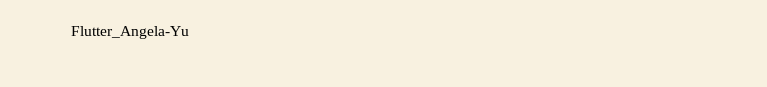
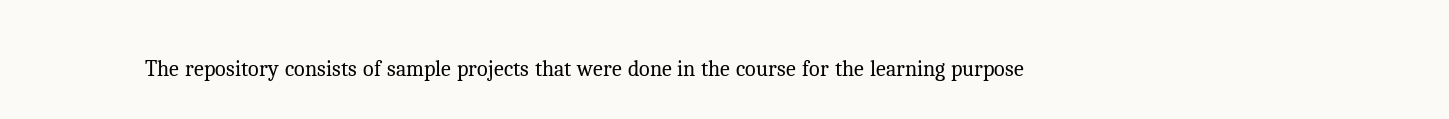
- Flutter_Angela-Yu
+ The repository consists of sample projects that were done in the course for the learning purpose

